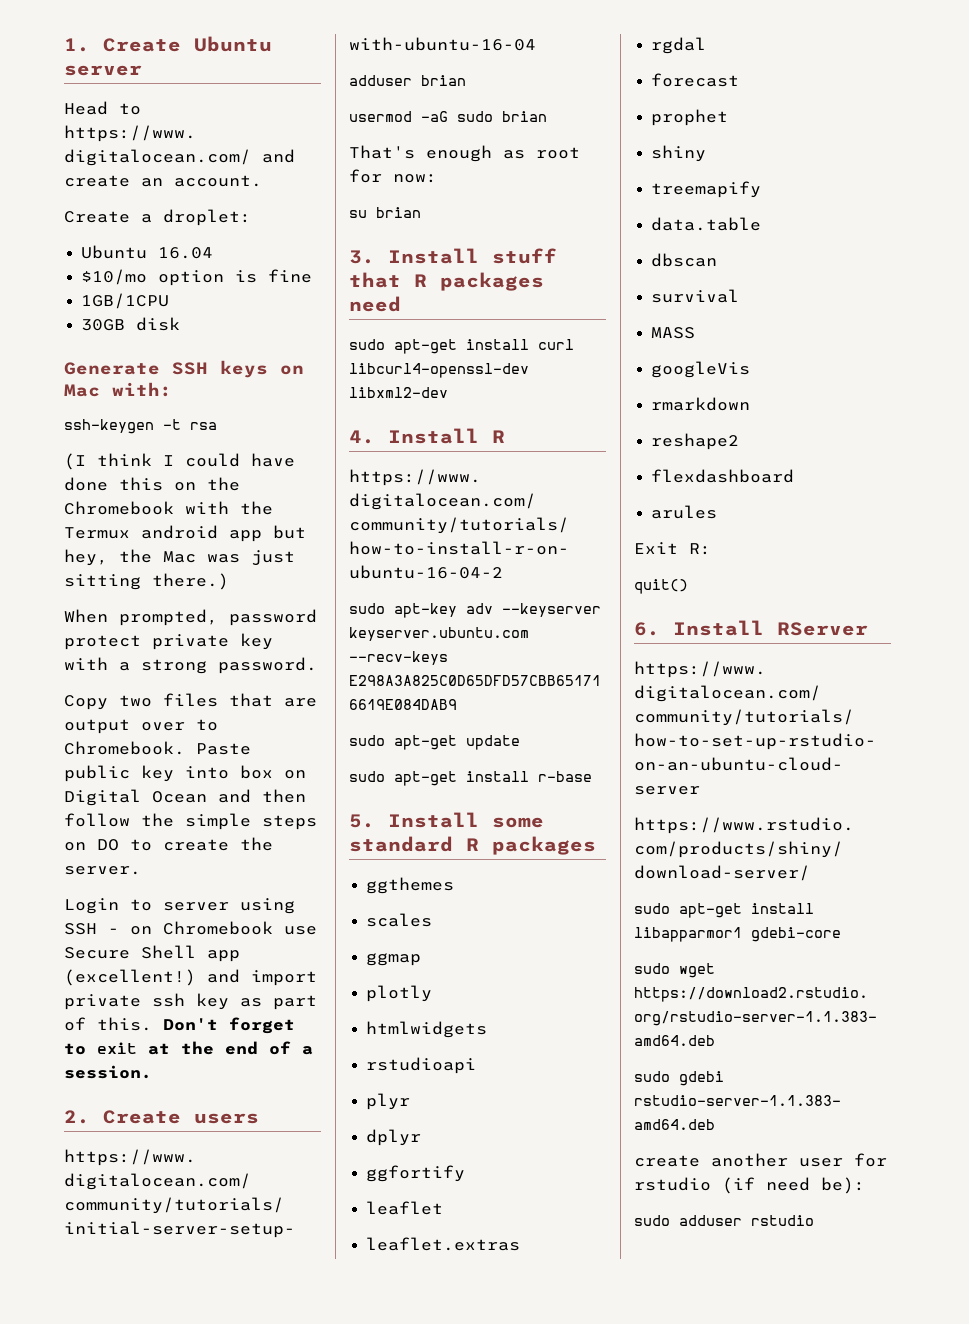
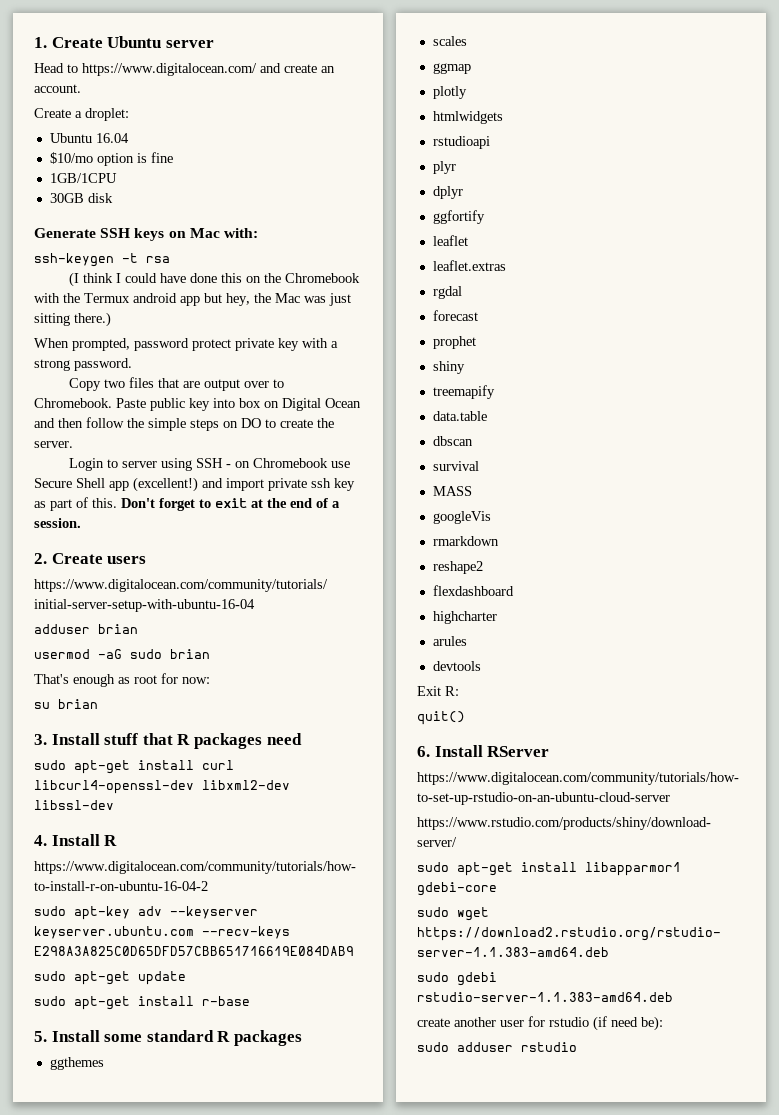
- sudo apt-get install curl libcurl4-openssl-dev libxml2-dev
+ sudo apt-get install curl libcurl4-openssl-dev libxml2-dev libssl-dev
+ highcharter
+ devtools

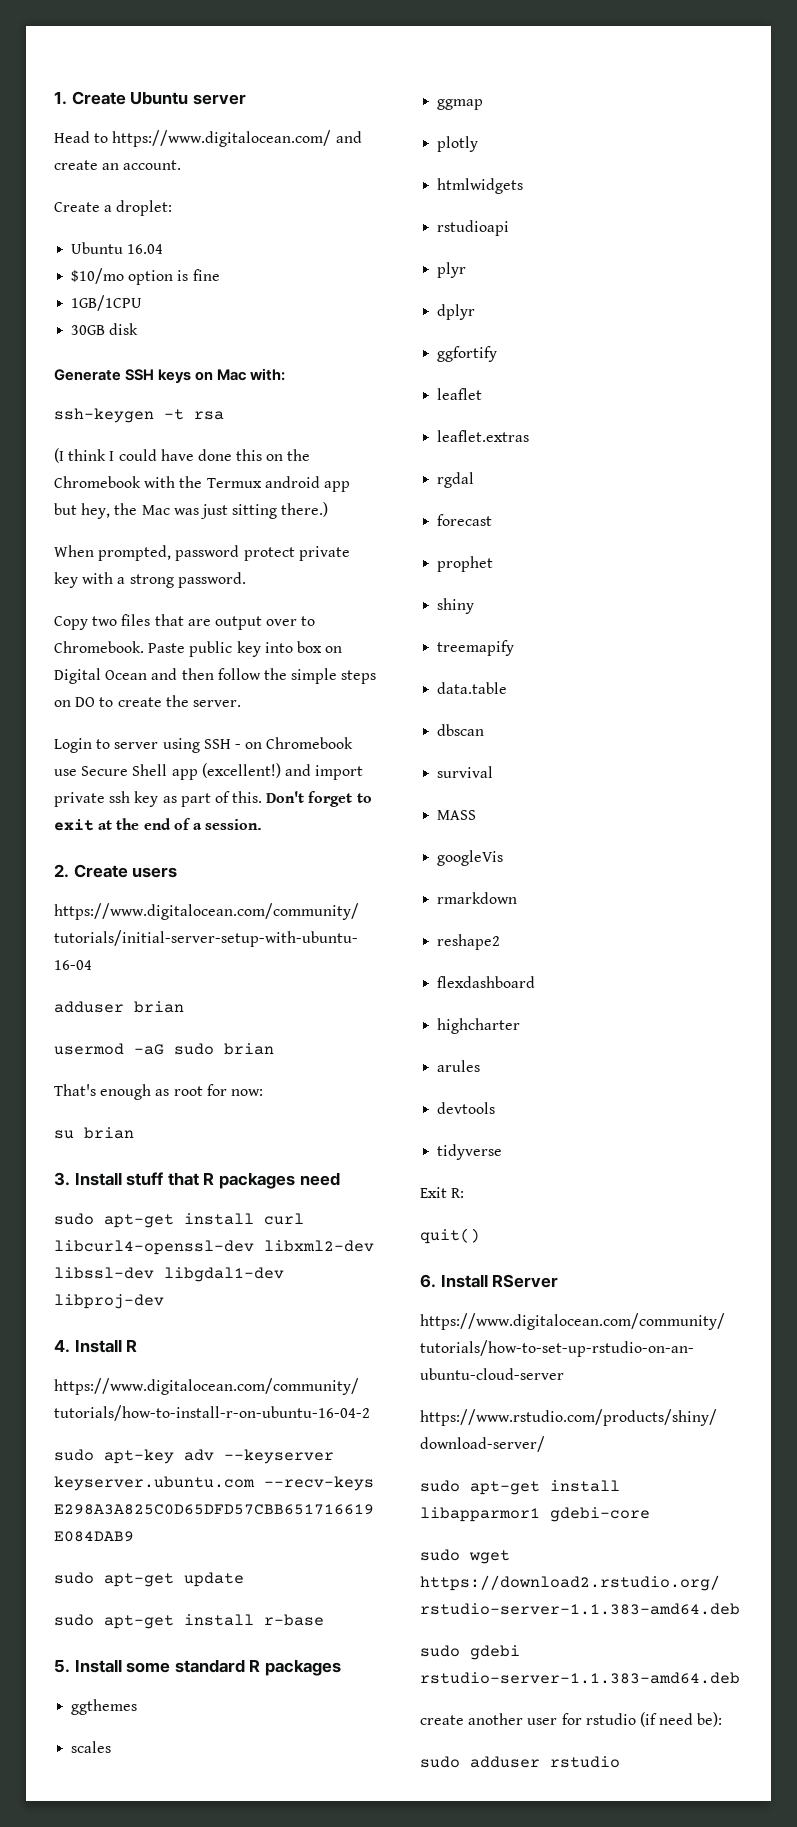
- sudo apt-get install curl libcurl4-openssl-dev libxml2-dev libssl-dev
+ sudo apt-get install curl libcurl4-openssl-dev libxml2-dev libssl-dev libgdal1-dev libproj-dev
+ tidyverse

